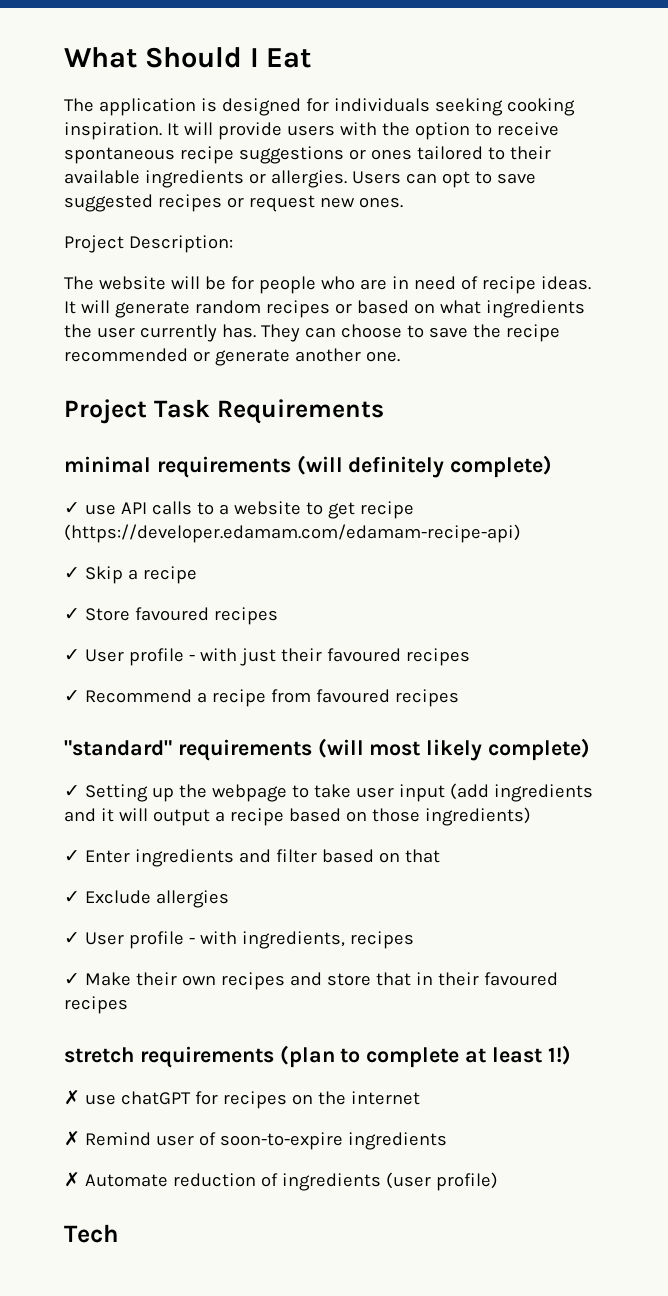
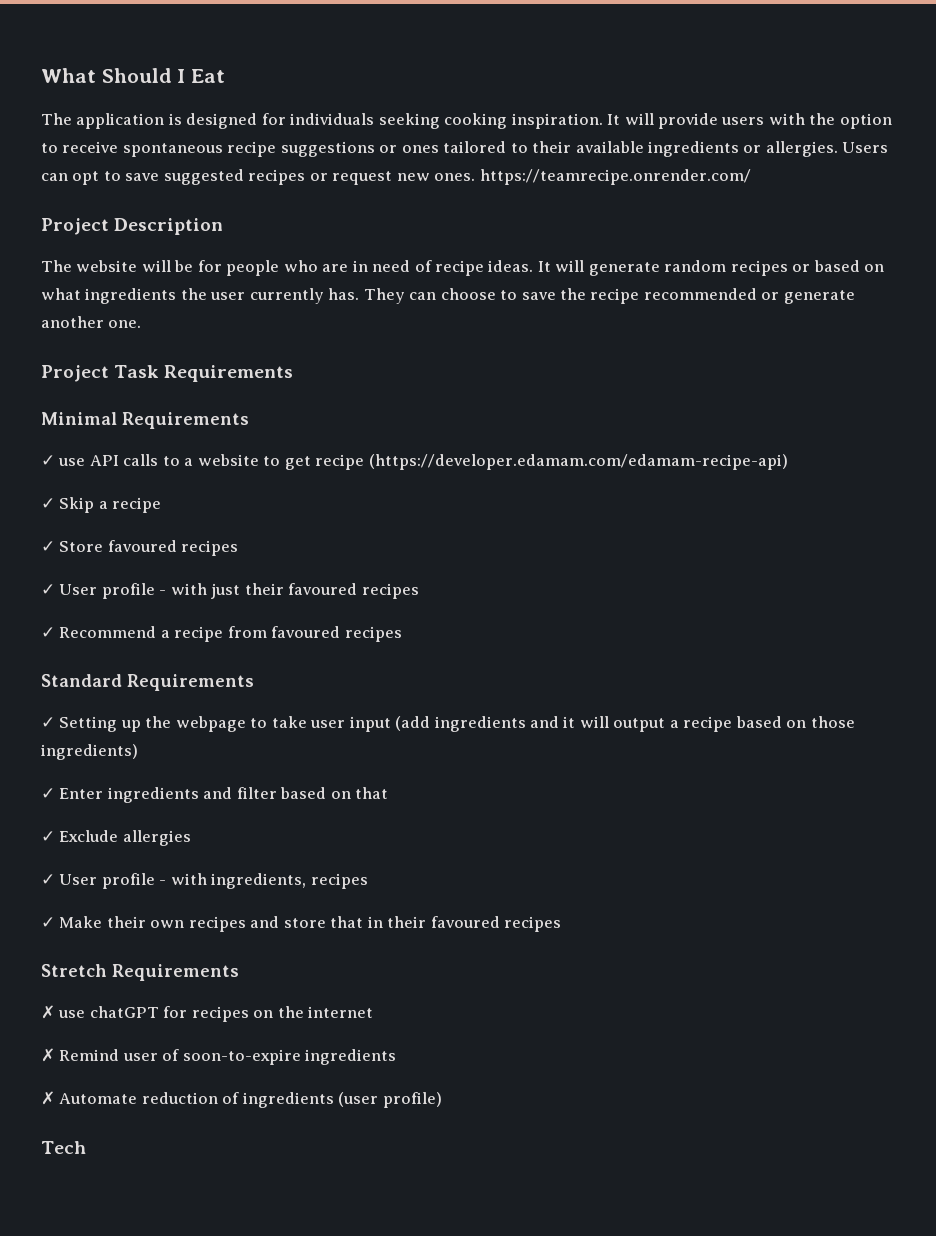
- Users can opt to save suggested recipes or request new ones.
- Project Description:
+ Users can opt to save suggested recipes or request new ones. https://teamrecipe.onrender.com/
+ Project Description
- minimal requirements (will definitely complete)
+ Minimal Requirements
- "standard" requirements (will most likely complete)
+ Standard Requirements
- stretch requirements (plan to complete at least 1!)
+ Stretch Requirements

